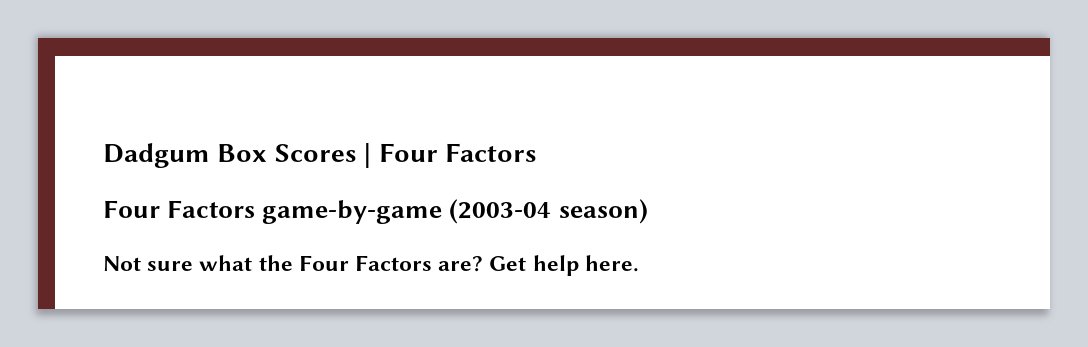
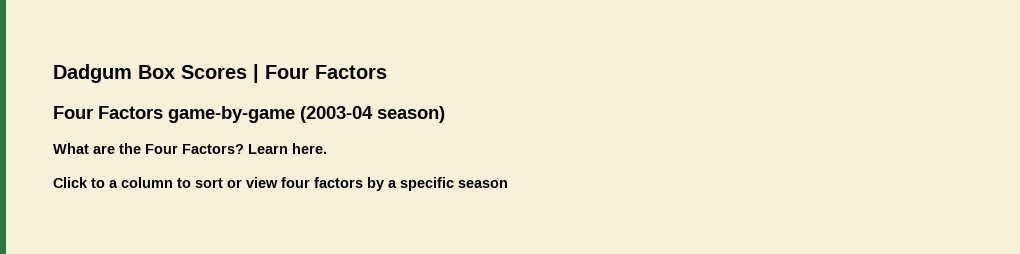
- Not sure what the Four Factors are? Get help here.
+ What are the Four Factors? Learn here.
+ Click to a column to sort or view four factors by a specific season

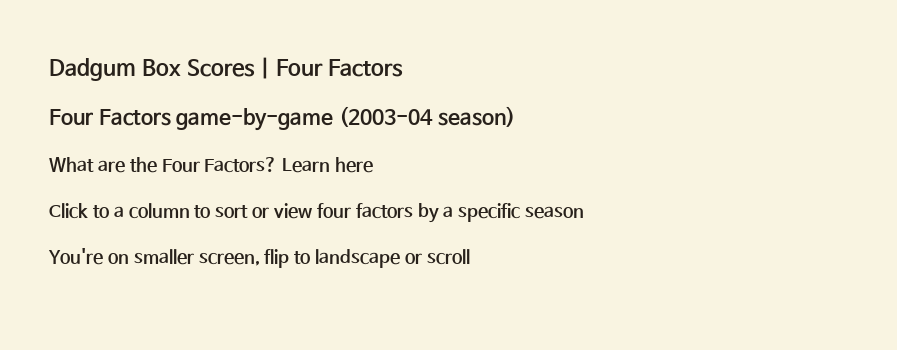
- Learn here.
+ Learn here
+ You're on smaller screen, flip to landscape or scroll

